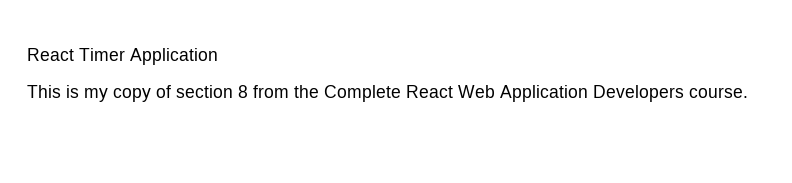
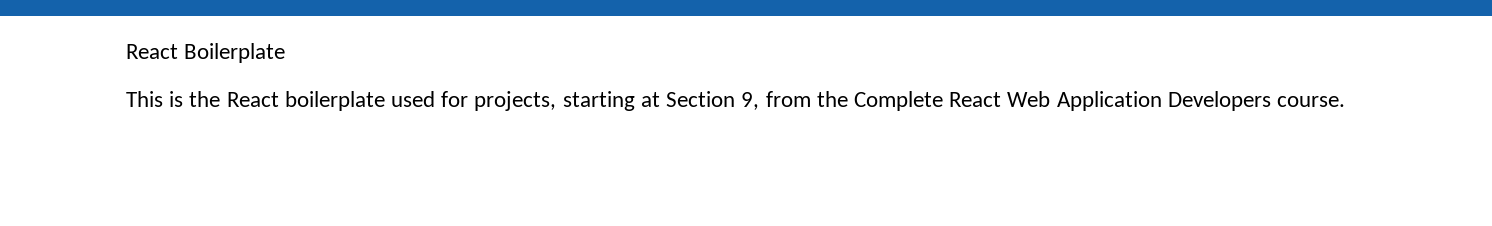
- React Timer Application
+ React Boilerplate
- This is my copy of section 8 from the Complete React Web Application Developers course.
+ This is the React boilerplate used for projects, starting at Section 9, from the Complete React Web Application Developers course.

